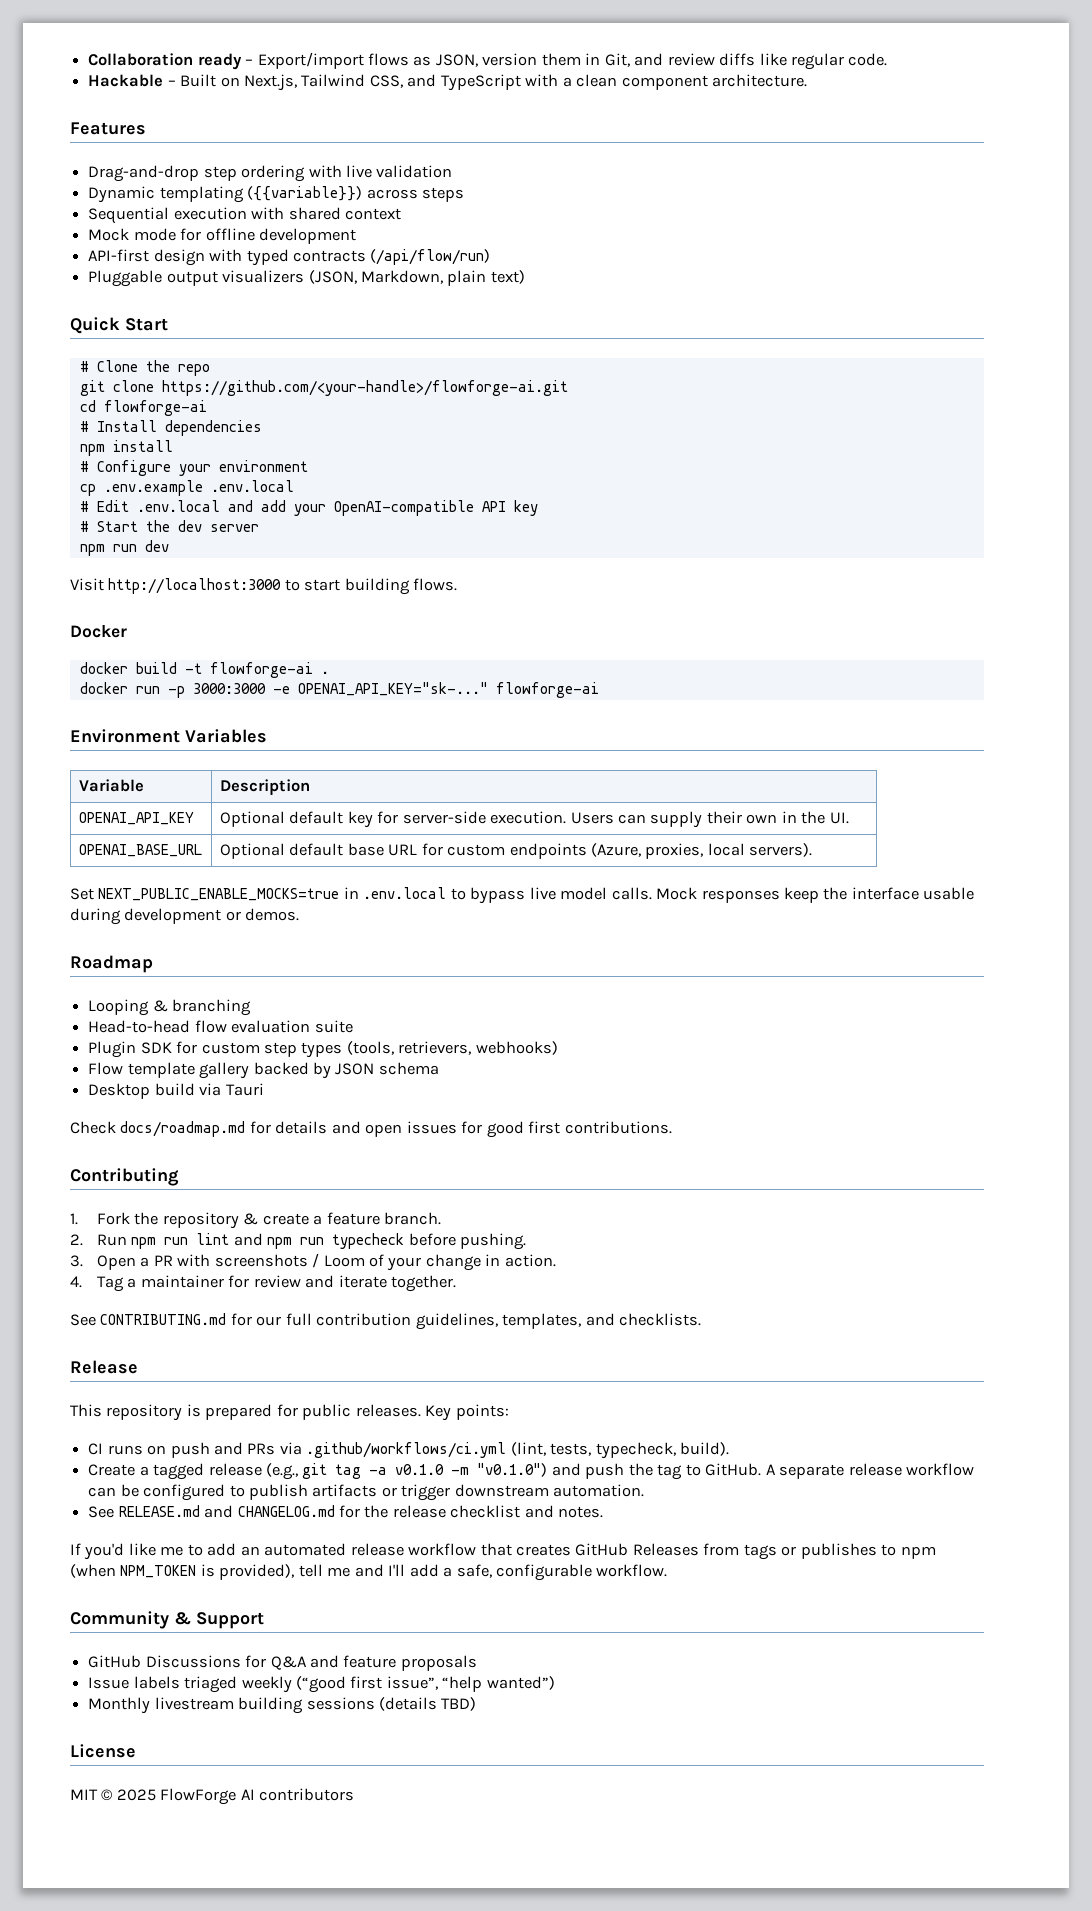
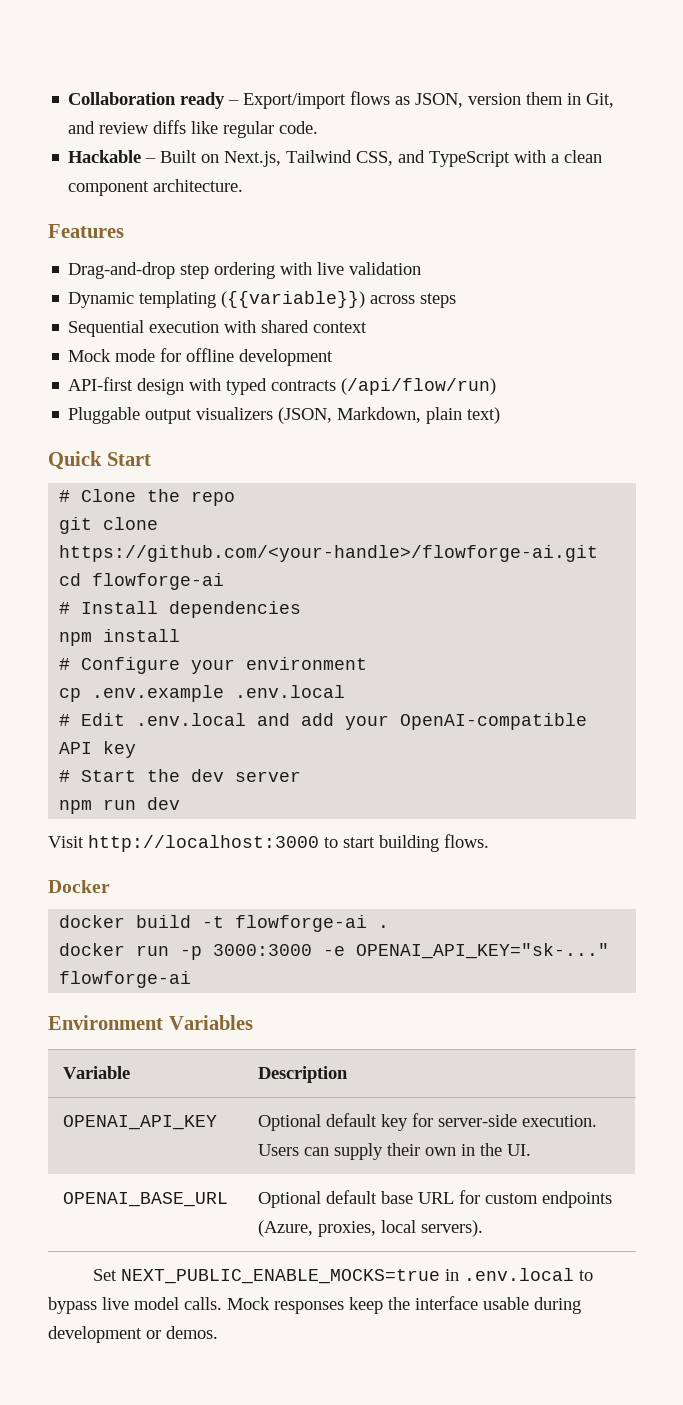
- Roadmap
- Looping & branching
- Head-to-head flow evaluation suite
- Plugin SDK for custom step types (tools, retrievers, webhooks)
- Flow template gallery backed by JSON schema
- Desktop build via Tauri
- Check docs/roadmap.md for details and open issues for good first contributions.
- Contributing
- 1. Fork the repository & create a feature branch.
- 2. Run npm run lint and npm run typecheck before pushing.
- 3. Open a PR with screenshots / Loom of your change in action.
- 4. Tag a maintainer for review and iterate together.
- See CONTRIBUTING.md for our full contribution guidelines, templates, and checklists.
- Release
- This repository is prepared for public releases. Key points:
- CI runs on push and PRs via .github/workflows/ci.yml (lint, tests, typecheck, build).
- Create a tagged release (e.g., git tag -a v0.1.0 -m "v0.1.0") and push the tag to GitHub. A separate release workflow can be configured to publish artifacts or trigger downstream automation.
- See RELEASE.md and CHANGELOG.md for the release checklist and notes.
- If you'd like me to add an automated release workflow that creates GitHub Releases from tags or publishes to npm (when NPM_TOKEN is provided), tell me and I'll add a safe, configurable workflow.
- Community & Support
- GitHub Discussions for Q&A and feature proposals
- Issue labels triaged weekly (“good first issue”, “help wanted”)
- Monthly livestream building sessions (details TBD)
- License
- MIT © 2025 FlowForge AI contributors

